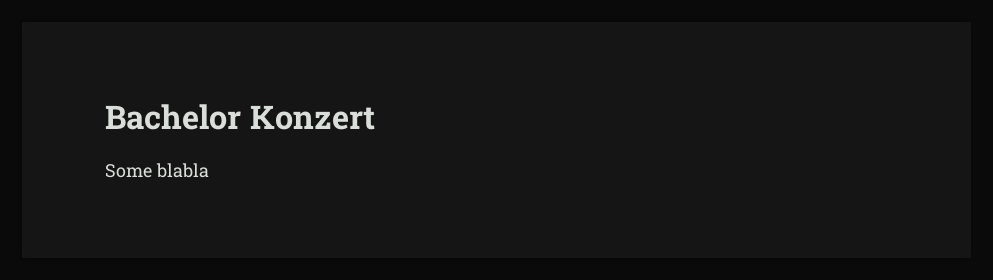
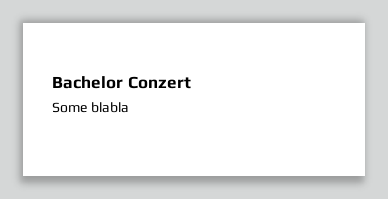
- Bachelor Konzert
+ Bachelor Conzert

